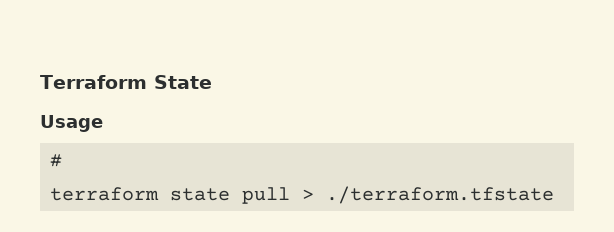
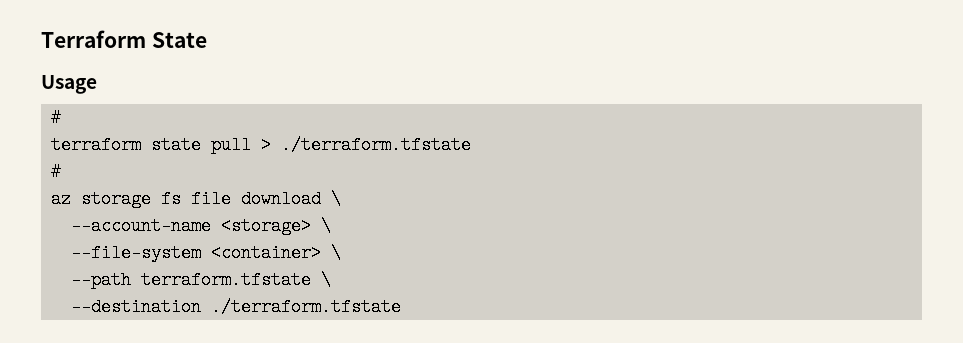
  terraform state pull > ./terraform.tfstate
+ #
+ az storage fs file download \
+ --account-name <storage> \
+ --file-system <container> \
+ --path terraform.tfstate \
+ --destination ./terraform.tfstate

